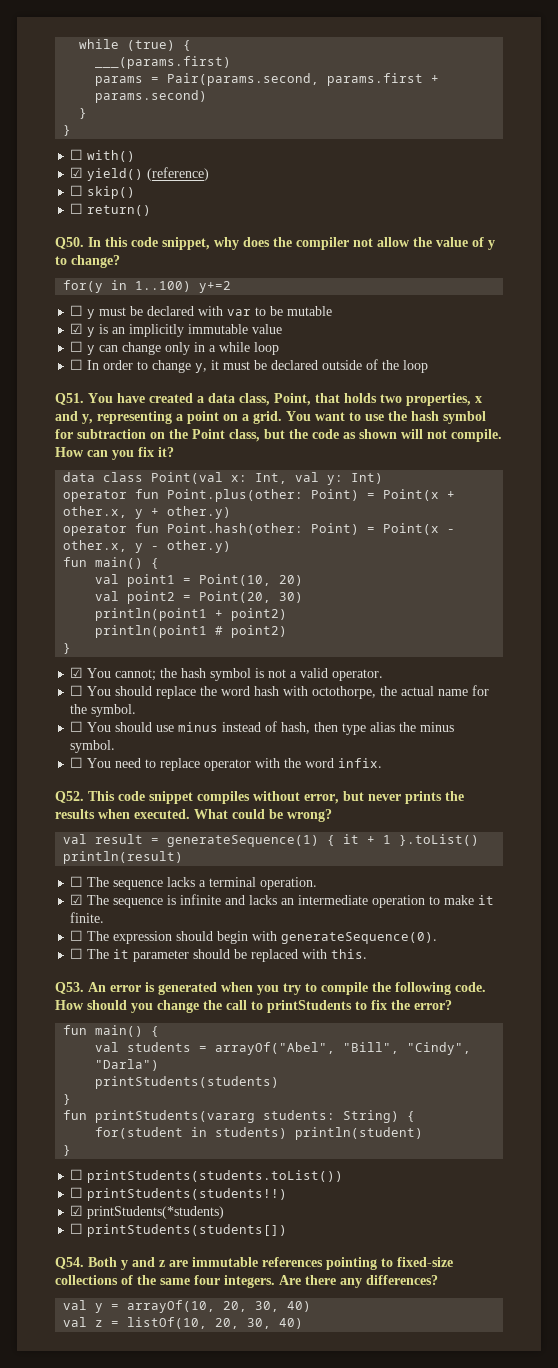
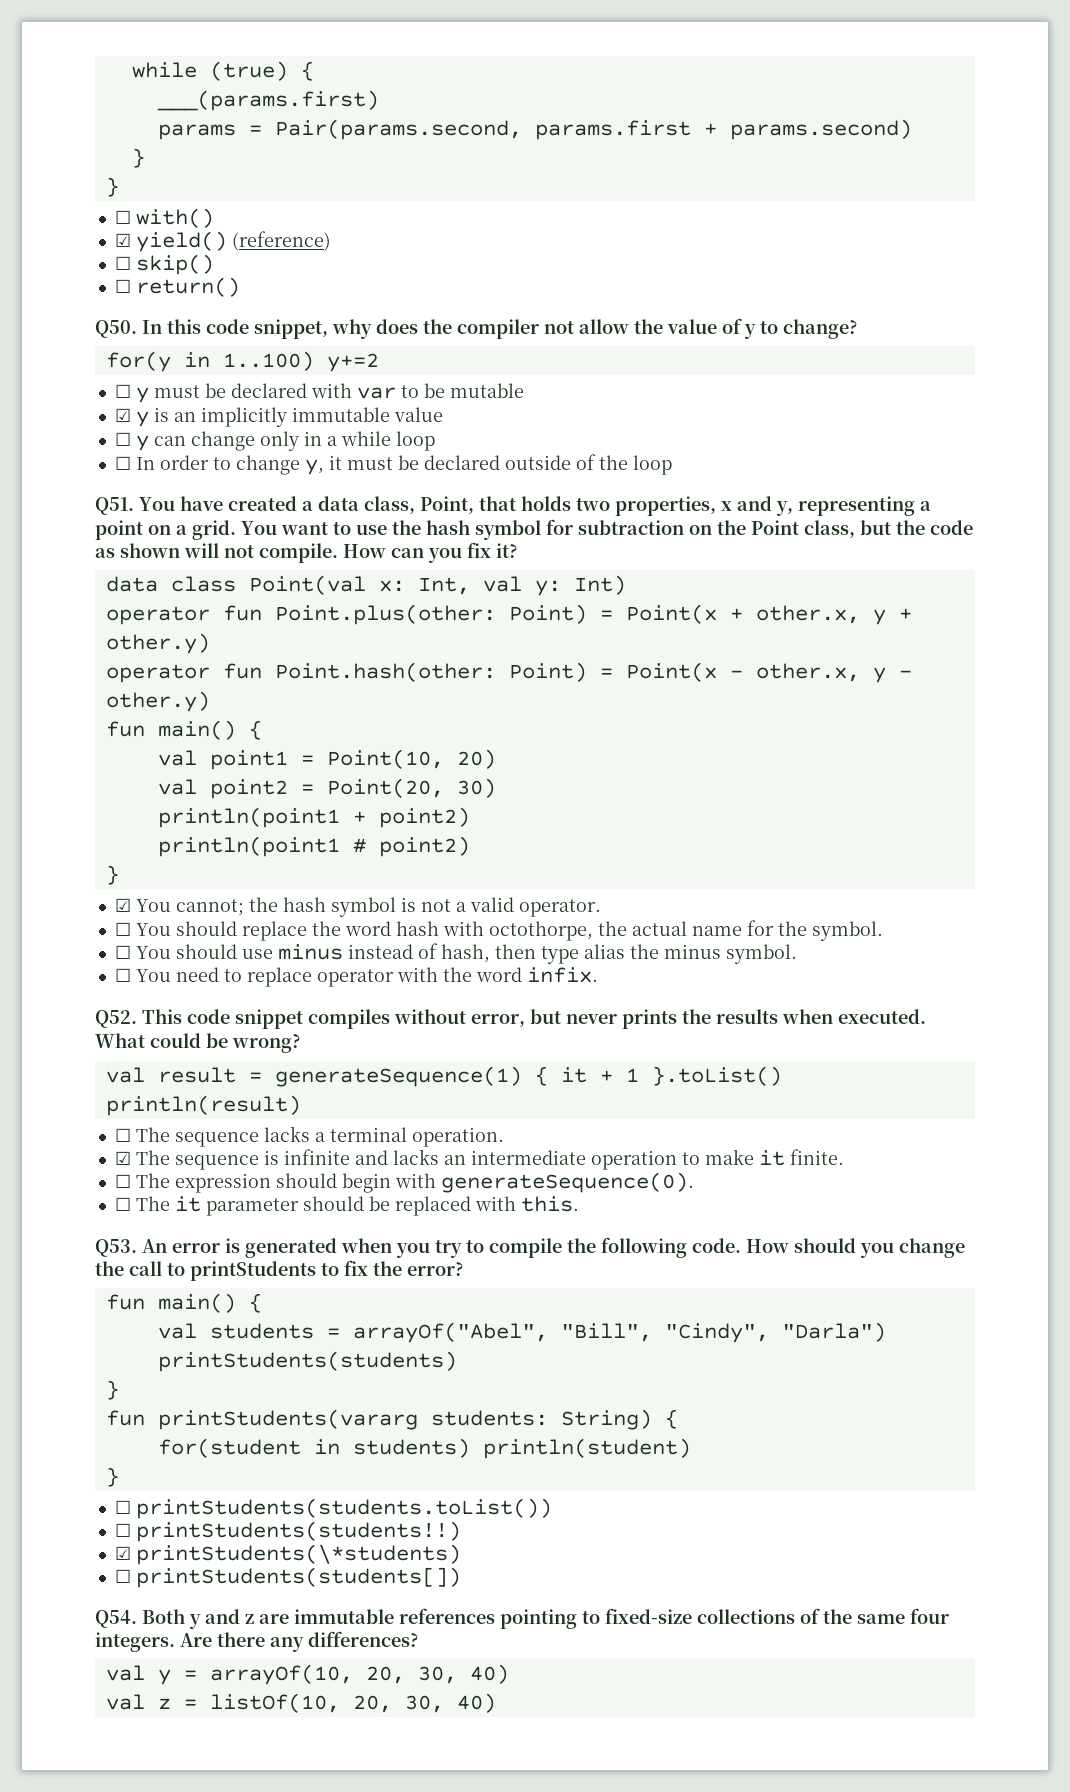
- ☑ printStudents(*students)
+ ☑ printStudents(\*students)

